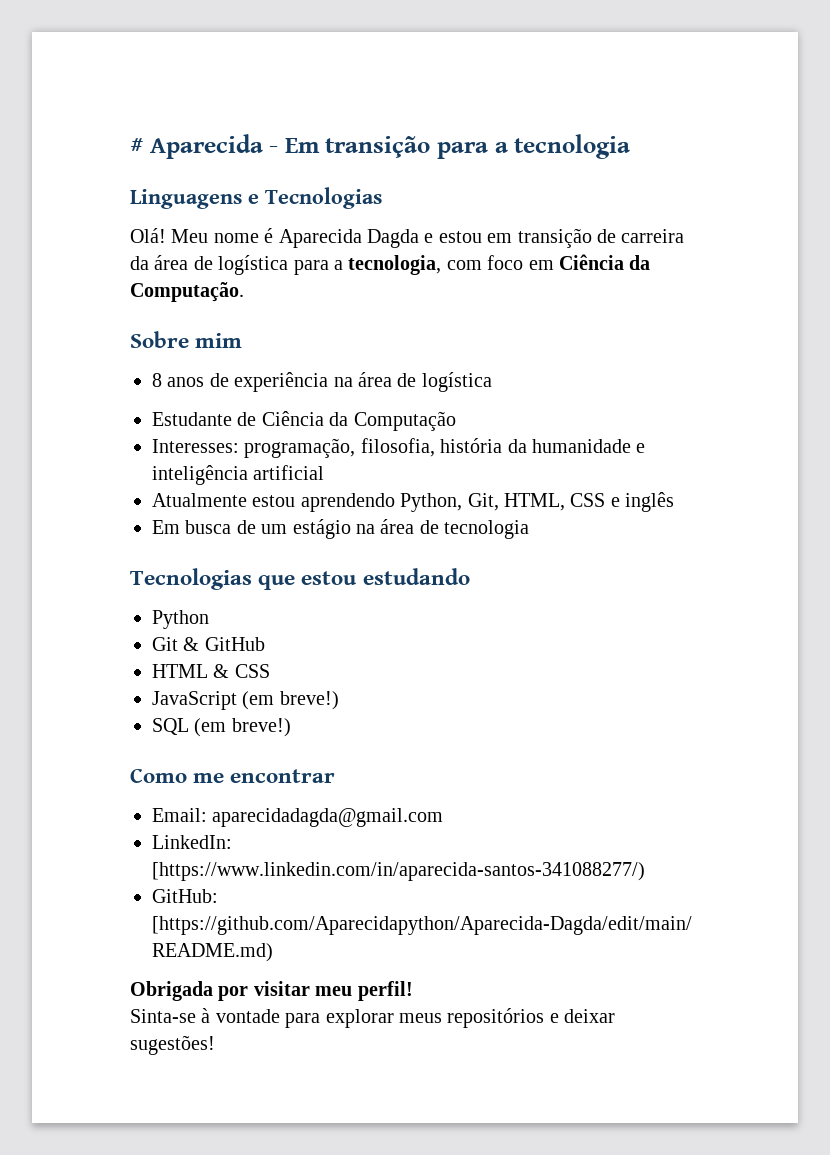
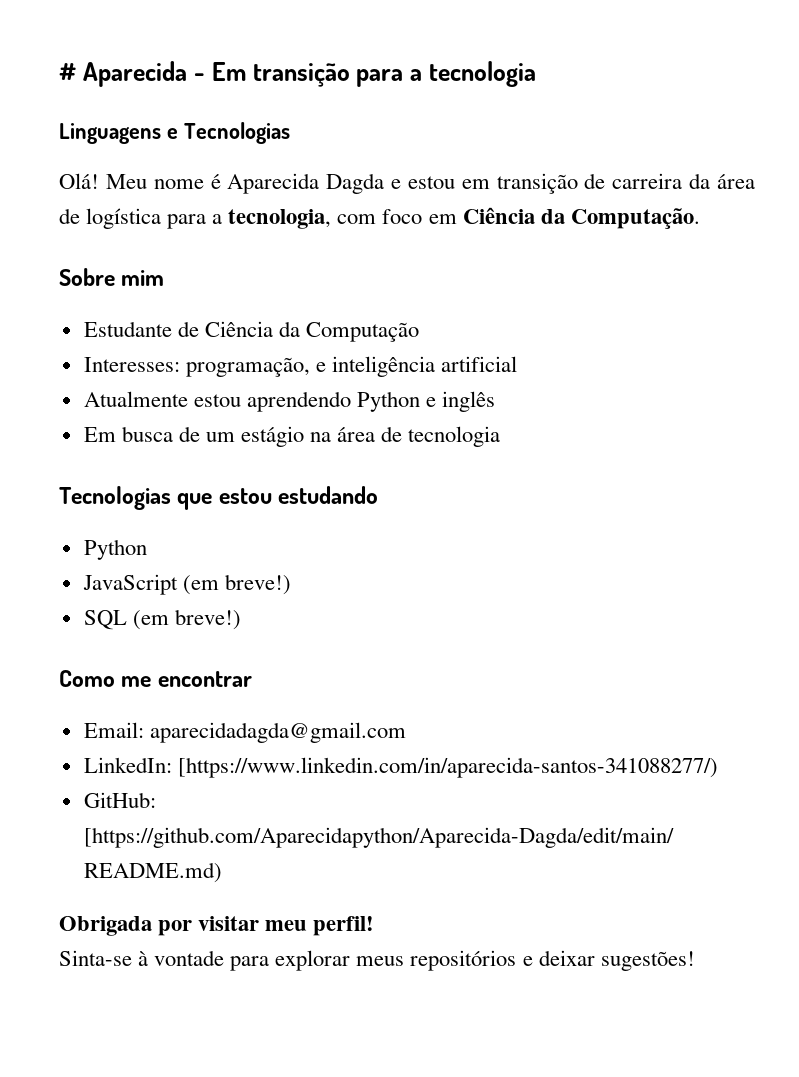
- 8 anos de experiência na área de logística
- Interesses: programação, filosofia, história da humanidade e inteligência artificial
+ Interesses: programação, e inteligência artificial
- Atualmente estou aprendendo Python, Git, HTML, CSS e inglês
+ Atualmente estou aprendendo Python e inglês
- Git & GitHub
- HTML & CSS

